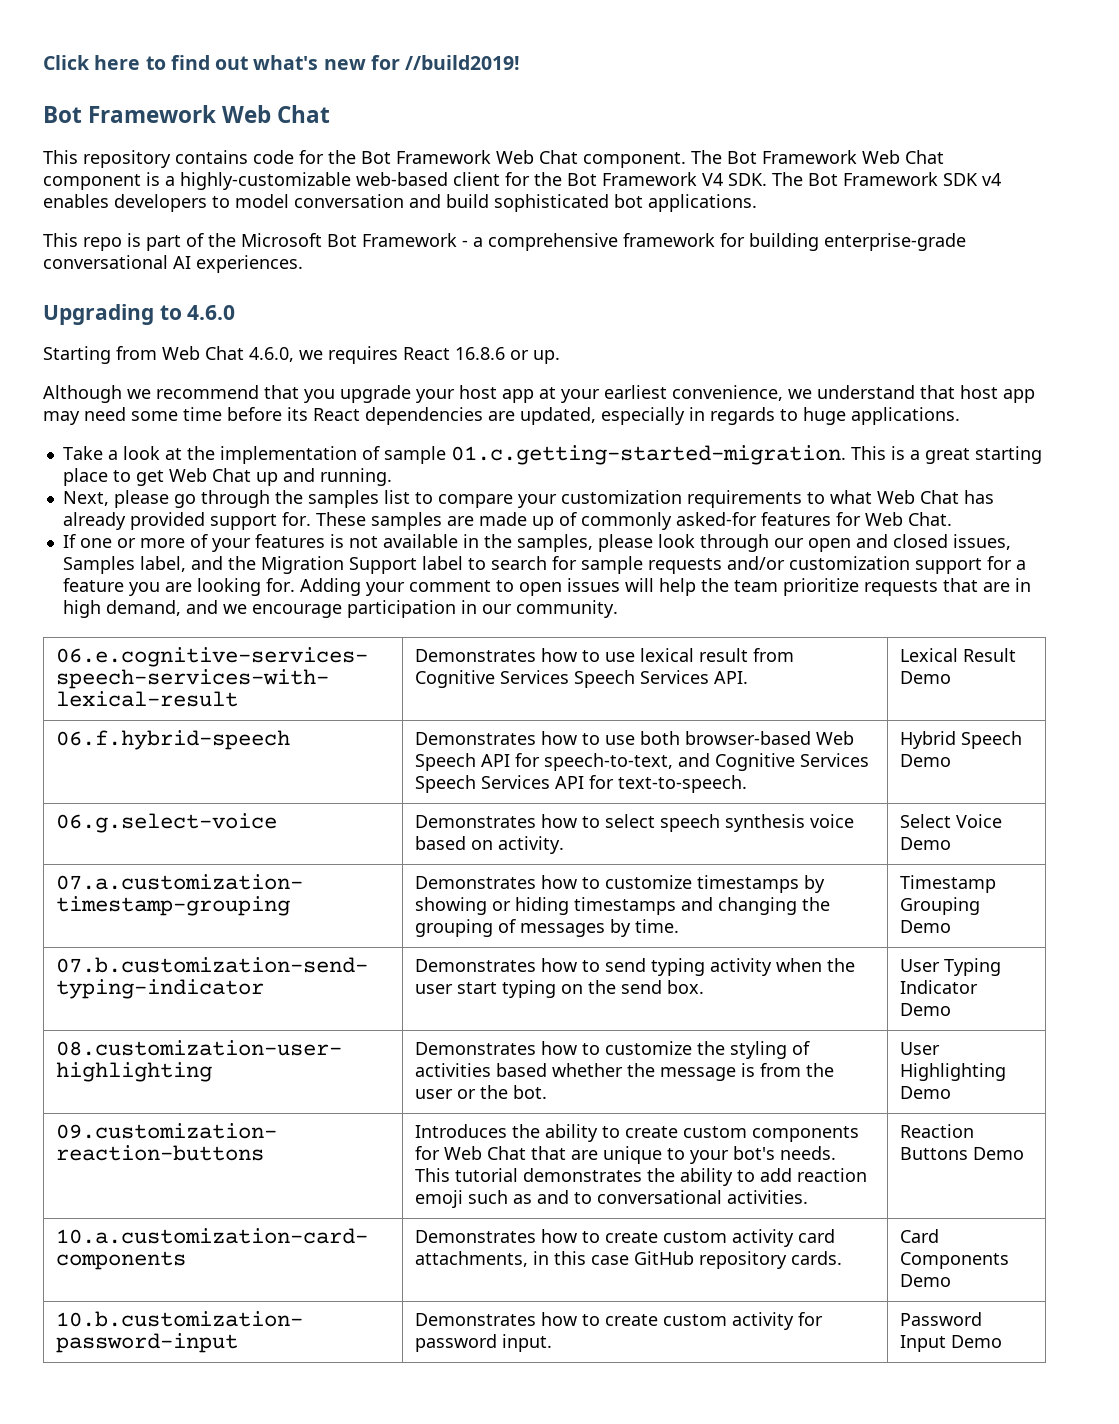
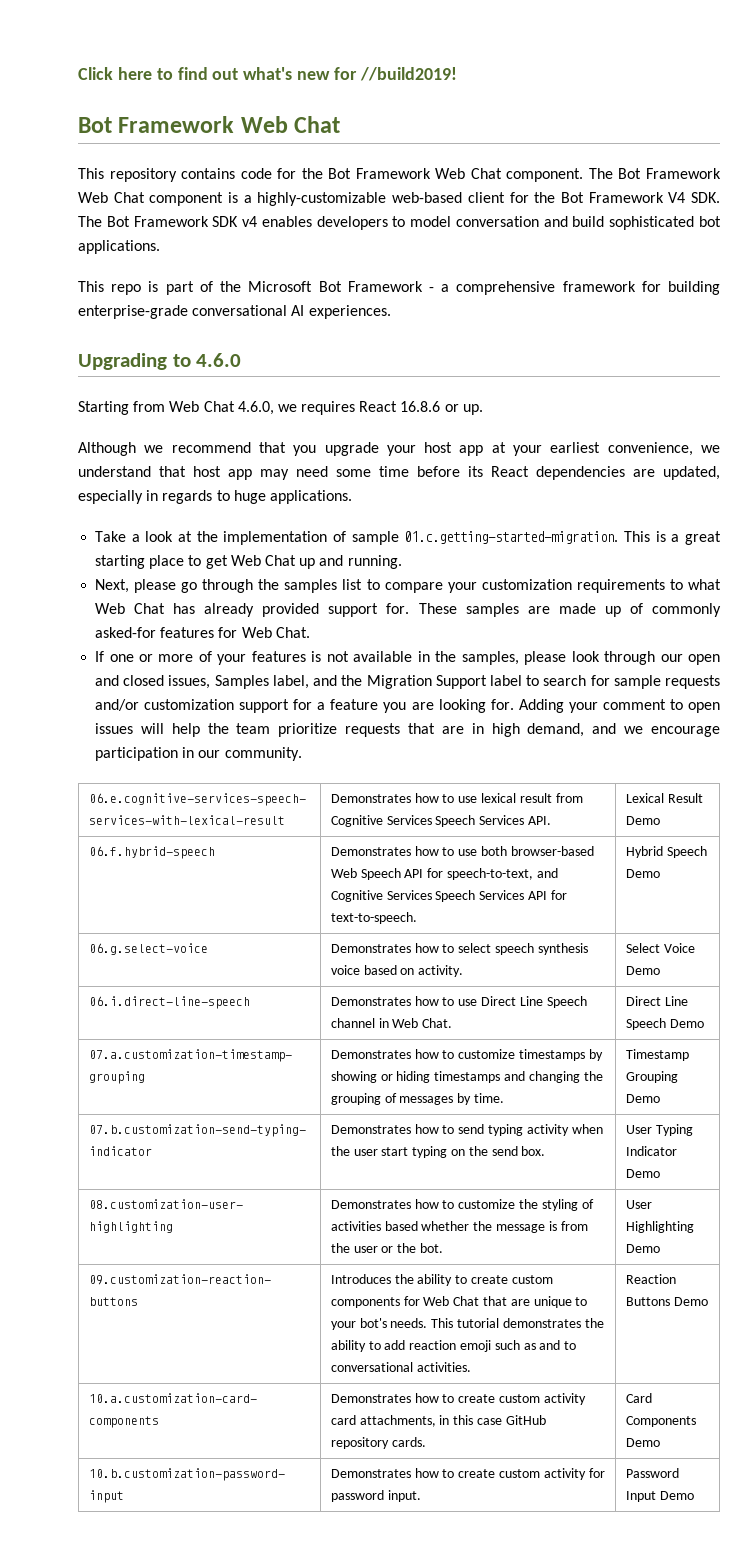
+ 06.i.direct-line-speech | Demonstrates how to use Direct Line Speech channel in Web Chat. | Direct Line Speech Demo

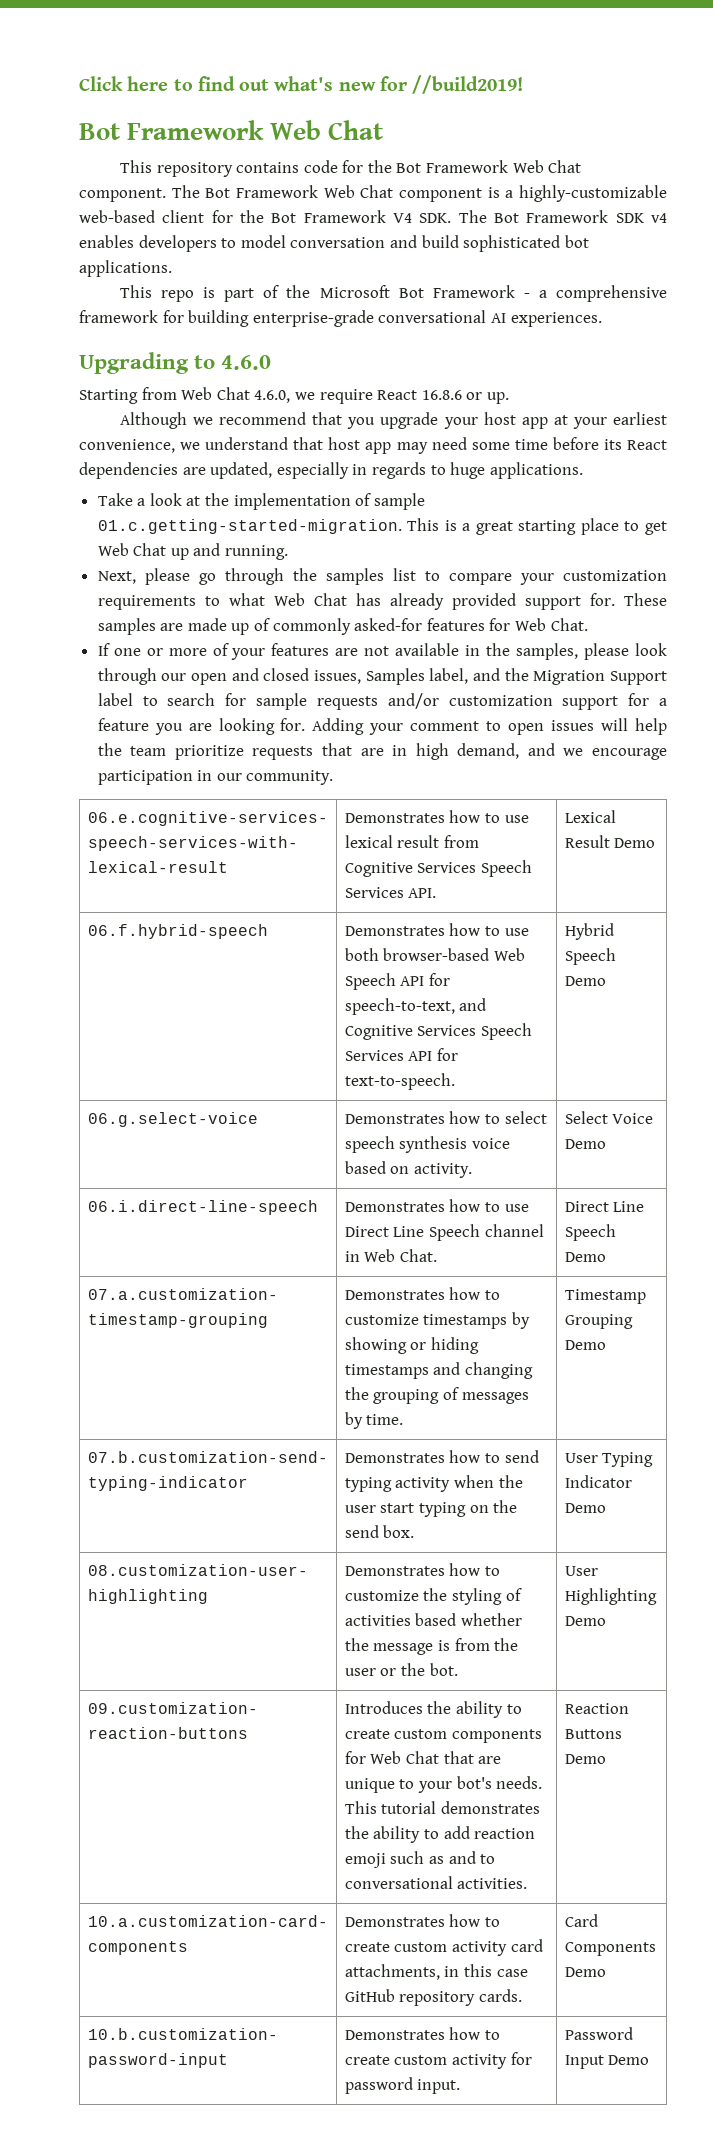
- Starting from Web Chat 4.6.0, we requires React 16.8.6 or up.
+ Starting from Web Chat 4.6.0, we require React 16.8.6 or up.
- If one or more of your features is not available in the samples, please look through our open and closed issues, Samples label, and the Migration Support label to search for sample requests and/or customization support for a feature you are looking for.
+ If one or more of your features are not available in the samples, please look through our open and closed issues, Samples label, and the Migration Support label to search for sample requests and/or customization support for a feature you are looking for.

